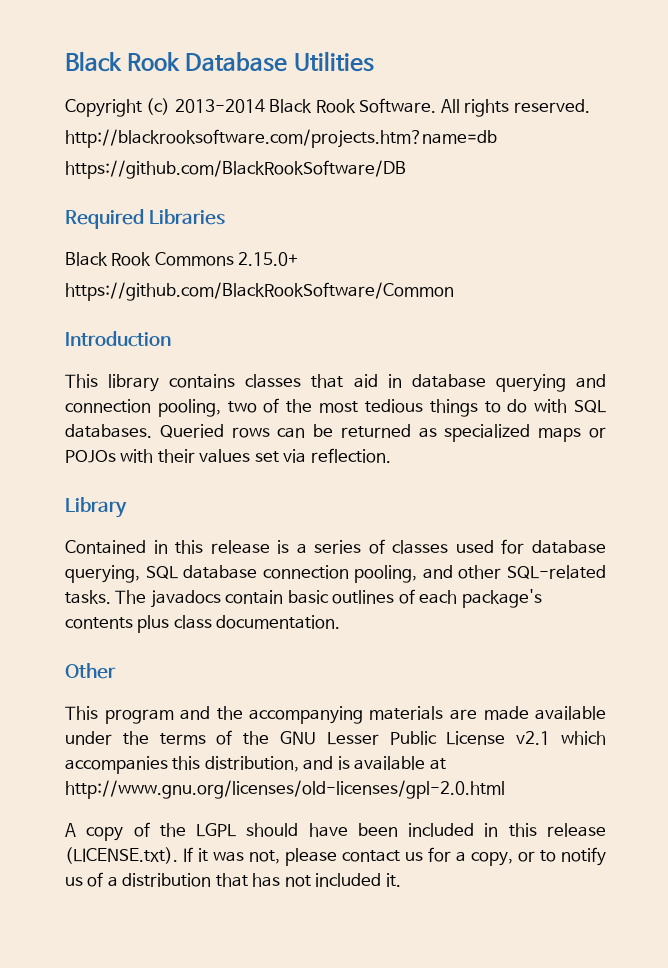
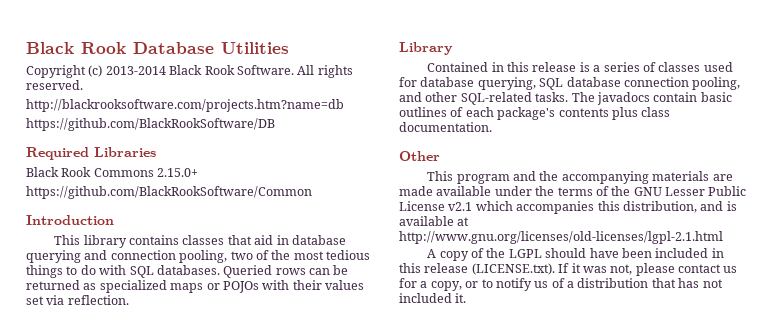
- This program and the accompanying materials are made available under the terms of the GNU Lesser Public License v2.1 which accompanies this distribution, and is available at http://www.gnu.org/licenses/old-licenses/gpl-2.0.html
+ This program and the accompanying materials are made available under the terms of the GNU Lesser Public License v2.1 which accompanies this distribution, and is available at http://www.gnu.org/licenses/old-licenses/lgpl-2.1.html

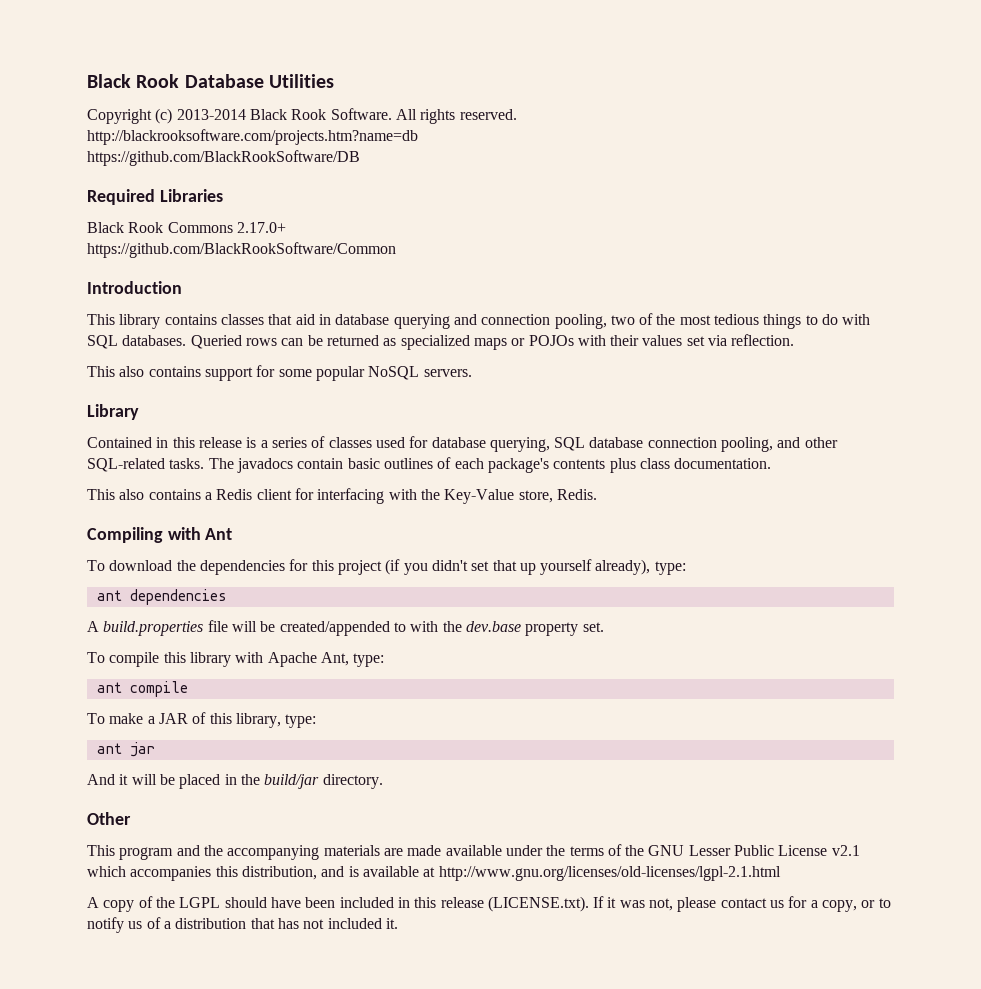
- Black Rook Commons 2.15.0+
+ Black Rook Commons 2.17.0+
+ This also contains support for some popular NoSQL servers.
+ This also contains a Redis client for interfacing with the Key-Value store, Redis.
+ Compiling with Ant
+ To download the dependencies for this project (if you didn't set that up yourself already), type:
+ ant dependencies
+ A build.properties file will be created/appended to with the dev.base property set.
+ To compile this library with Apache Ant, type:
+ ant compile
+ To make a JAR of this library, type:
+ ant jar
+ And it will be placed in the build/jar directory.

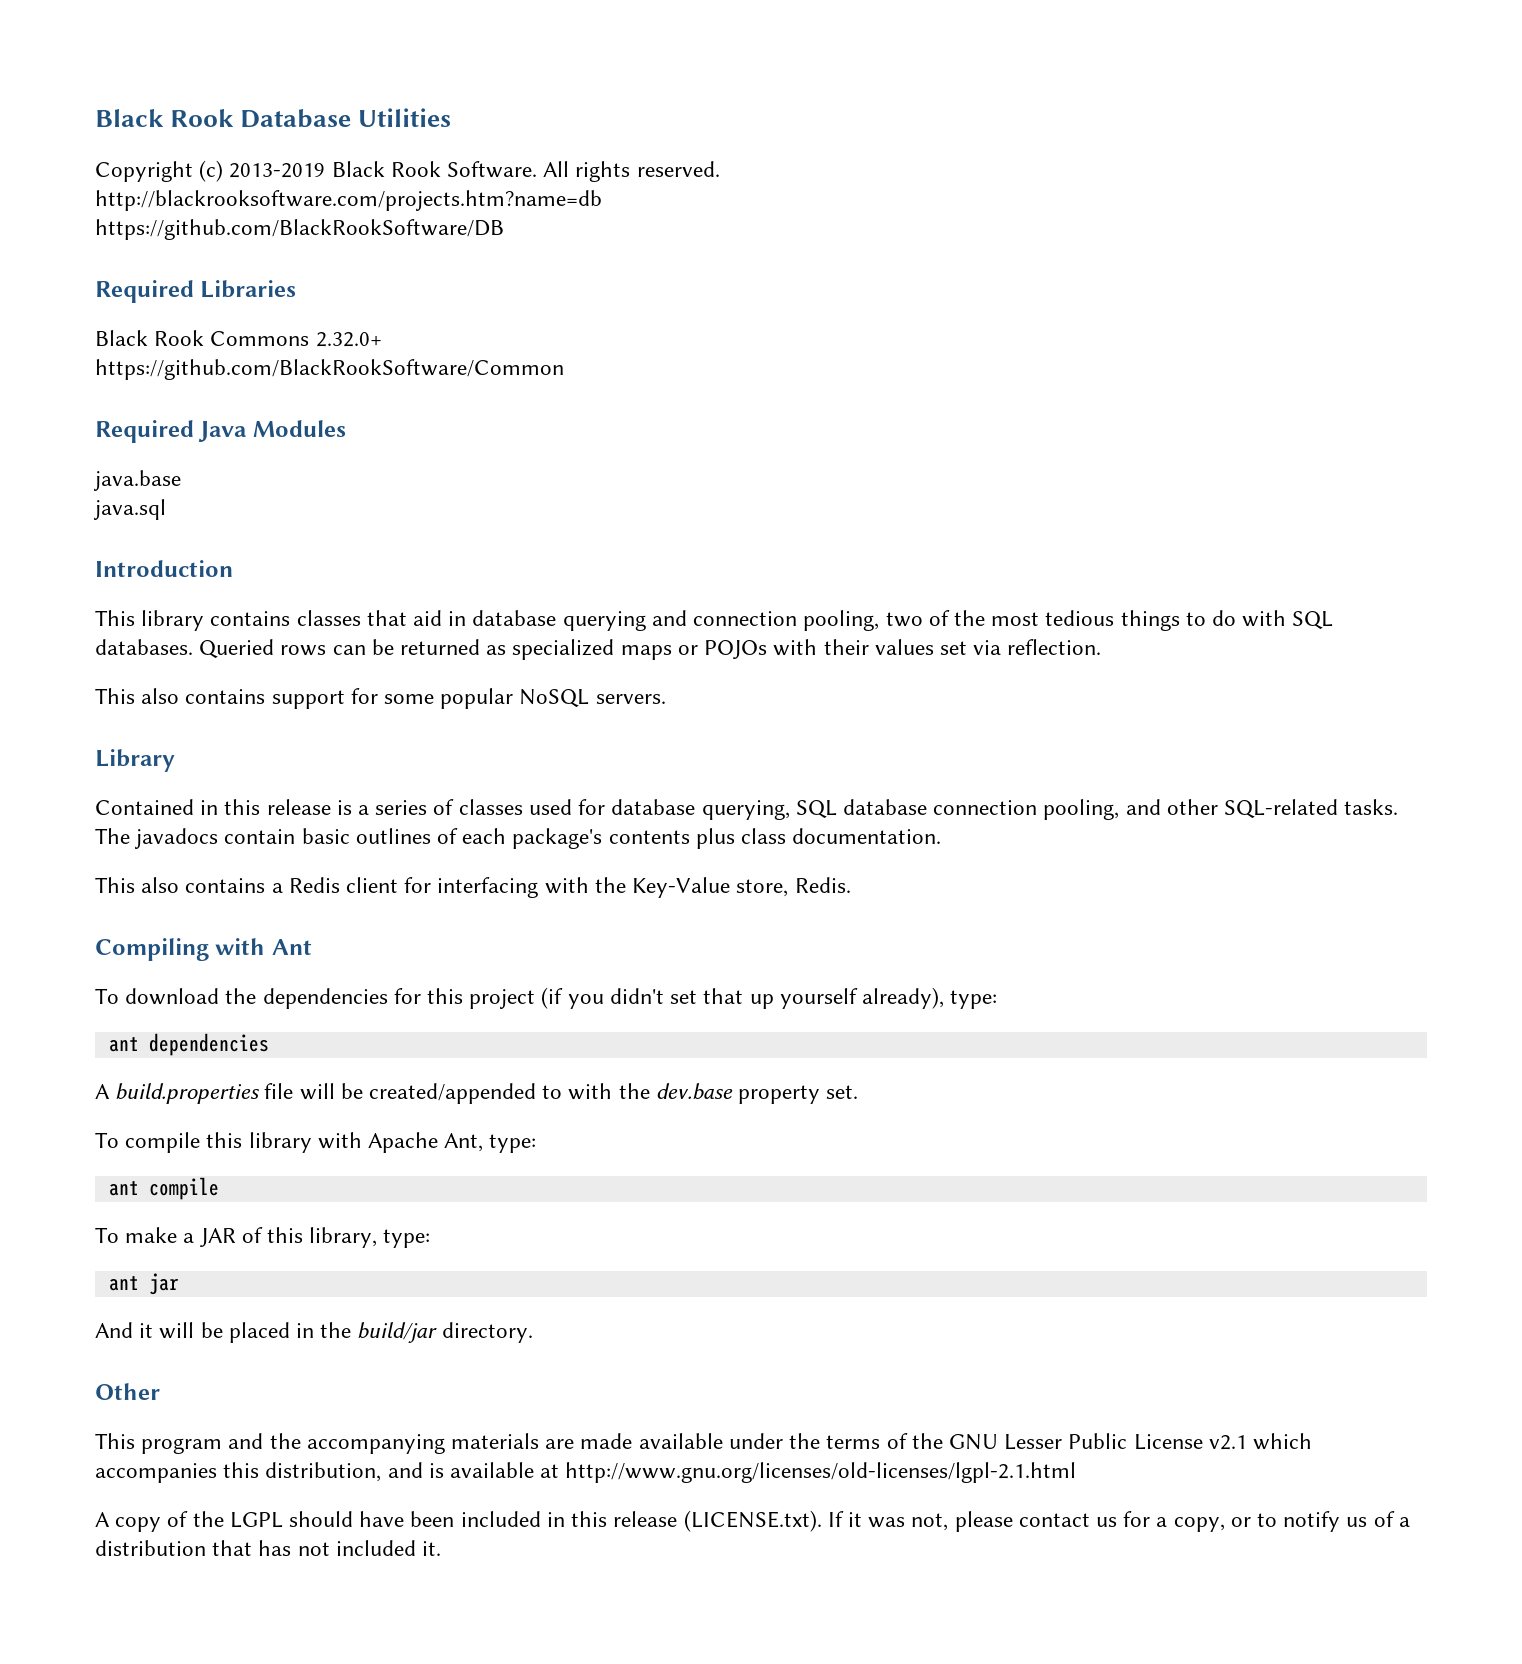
- Copyright (c) 2013-2014 Black Rook Software.
+ Copyright (c) 2013-2019 Black Rook Software.
- Black Rook Commons 2.17.0+
+ Black Rook Commons 2.32.0+
+ Required Java Modules
+ java.base
+ java.sql

